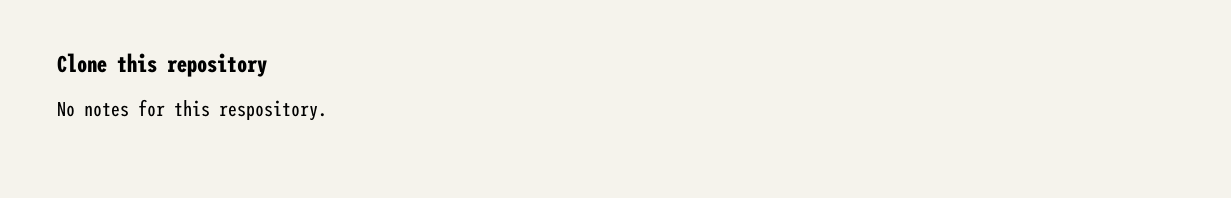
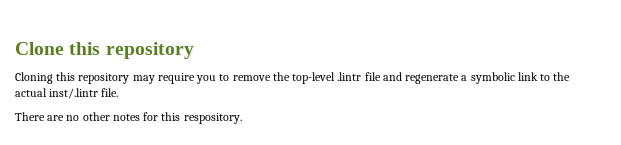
- No notes for this respository.
+ Cloning this repository may require you to remove the top-level .lintr file and regenerate a symbolic link to the actual inst/.lintr file.
+ There are no other notes for this respository.

